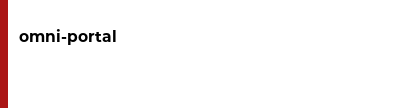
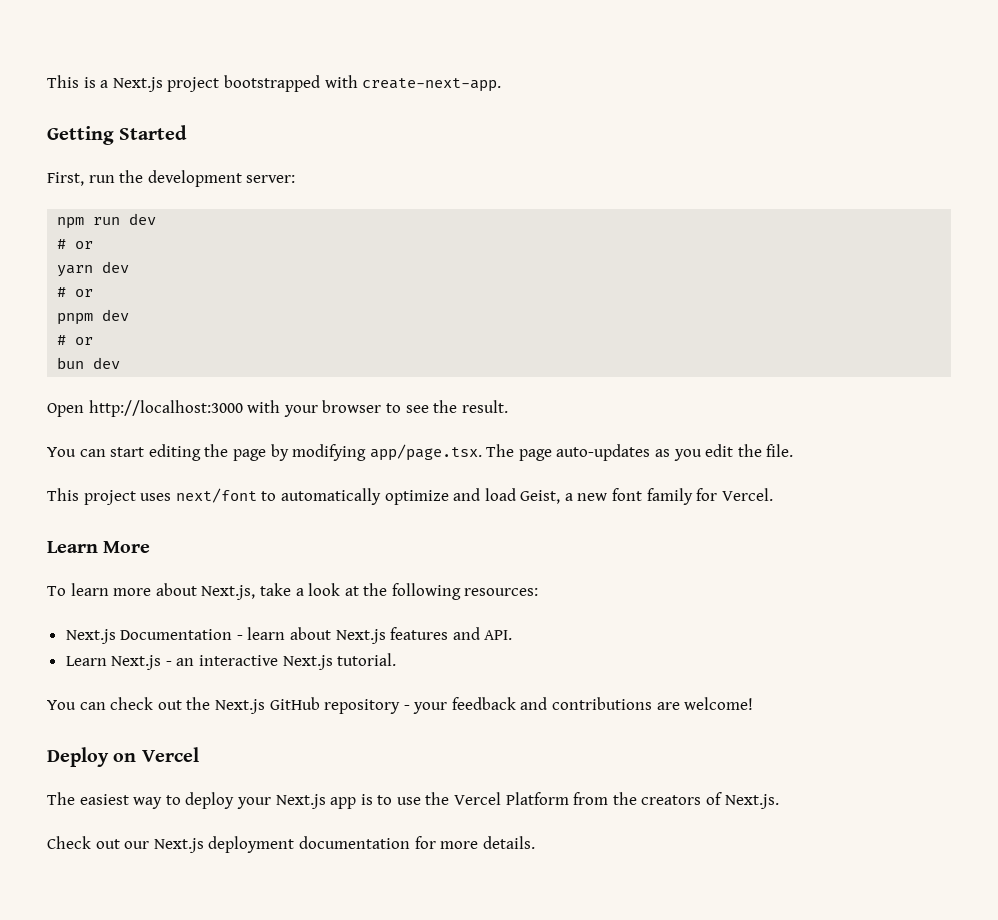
- omni-portal
+ This is a Next.js project bootstrapped with create-next-app.
+ Getting Started
+ First, run the development server:
+ npm run dev
+ # or
+ yarn dev
+ # or
+ pnpm dev
+ # or
+ bun dev
+ Open http://localhost:3000 with your browser to see the result.
+ You can start editing the page by modifying app/page.tsx. The page auto-updates as you edit the file.
+ This project uses next/font to automatically optimize and load Geist, a new font family for Vercel.
+ Learn More
+ To learn more about Next.js, take a look at the following resources:
+ Next.js Documentation - learn about Next.js features and API.
+ Learn Next.js - an interactive Next.js tutorial.
+ You can check out the Next.js GitHub repository - your feedback and contributions are welcome!
+ Deploy on Vercel
+ The easiest way to deploy your Next.js app is to use the Vercel Platform from the creators of Next.js.
+ Check out our Next.js deployment documentation for more details.

